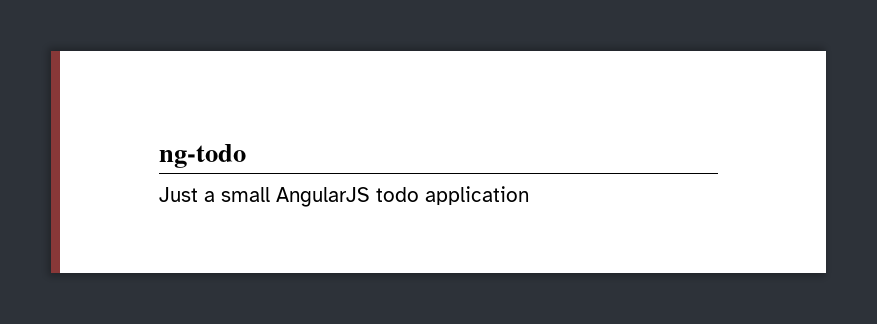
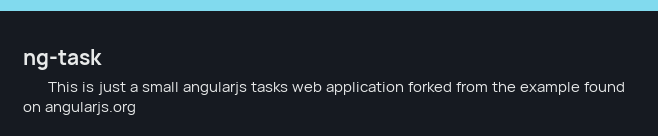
- ng-todo
- Just a small AngularJS todo application
+ ng-task
+ This is just a small angularjs tasks web application forked from the example found on angularjs.org

